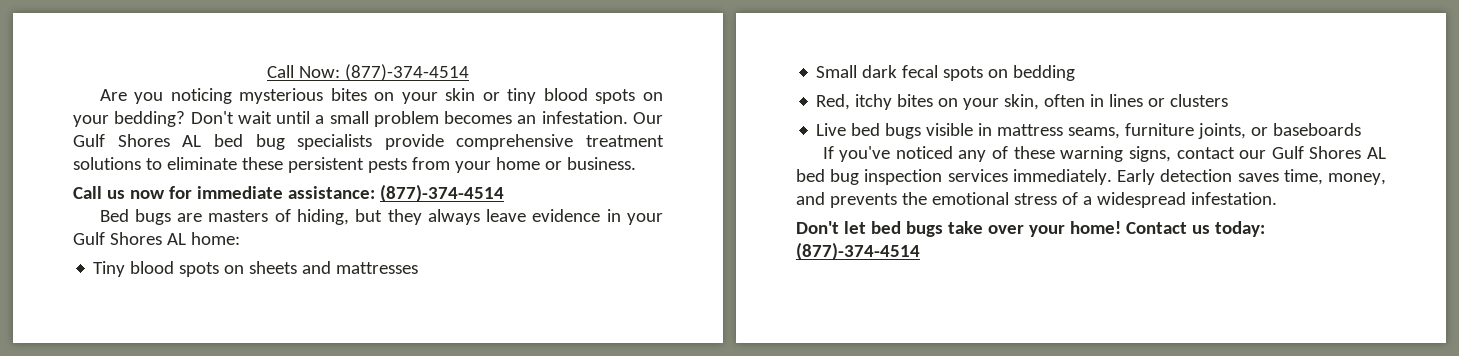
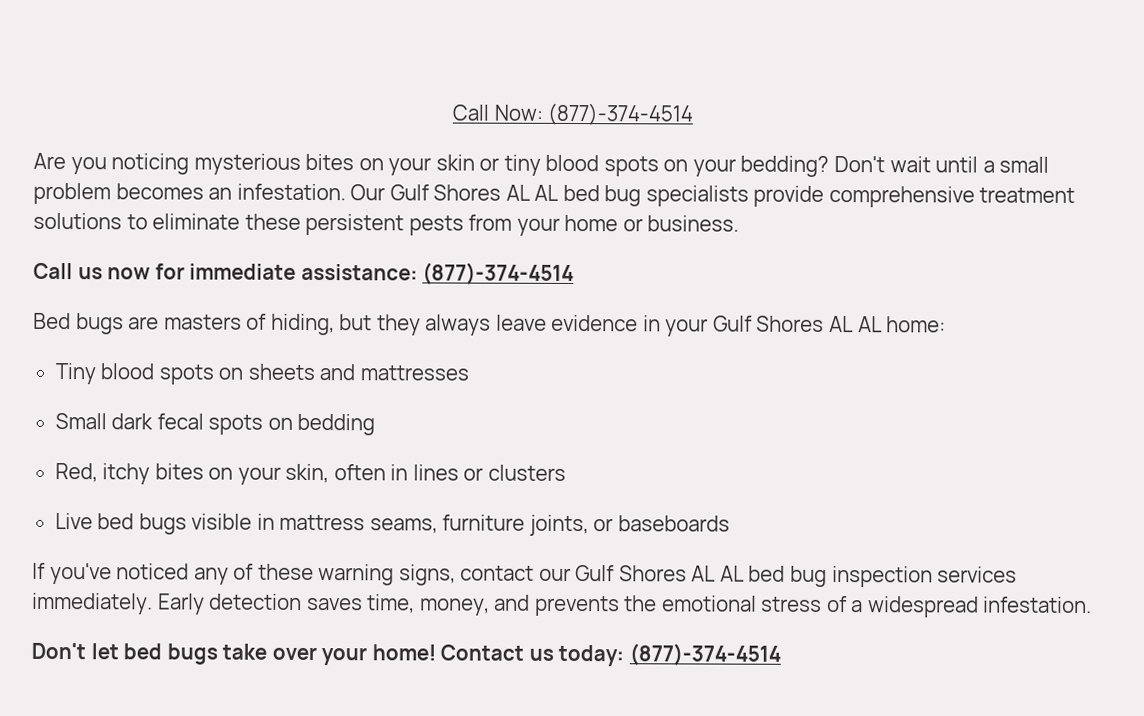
- Our Gulf Shores AL bed bug specialists provide comprehensive treatment solutions to eliminate these persistent pests from your home or business.
+ Our Gulf Shores AL AL bed bug specialists provide comprehensive treatment solutions to eliminate these persistent pests from your home or business.
- Bed bugs are masters of hiding, but they always leave evidence in your Gulf Shores AL home:
+ Bed bugs are masters of hiding, but they always leave evidence in your Gulf Shores AL AL home:
- If you've noticed any of these warning signs, contact our Gulf Shores AL bed bug inspection services immediately.
+ If you've noticed any of these warning signs, contact our Gulf Shores AL AL bed bug inspection services immediately.

